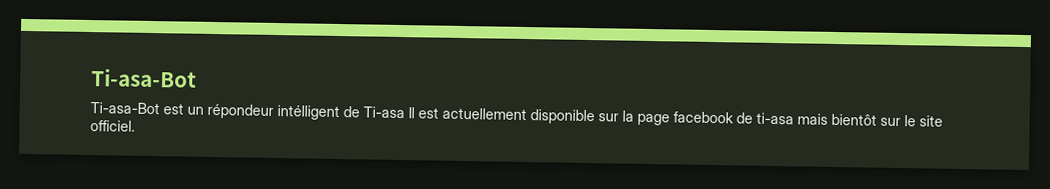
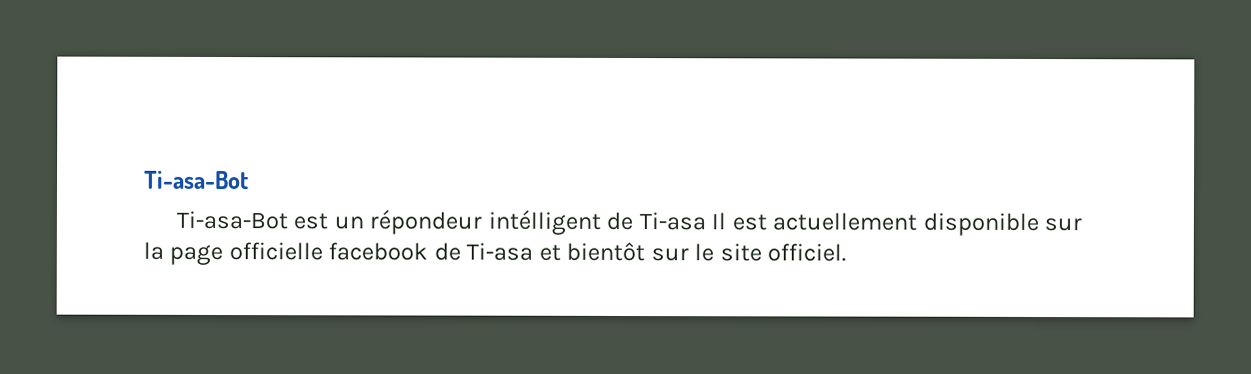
- Ti-asa-Bot est un répondeur intélligent de Ti-asa Il est actuellement disponible sur la page facebook de ti-asa mais bientôt sur le site officiel.
+ Ti-asa-Bot est un répondeur intélligent de Ti-asa Il est actuellement disponible sur la page officielle facebook de Ti-asa et bientôt sur le site officiel.

